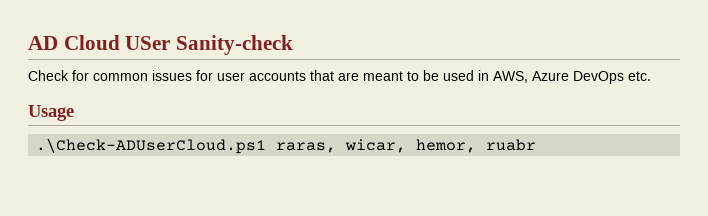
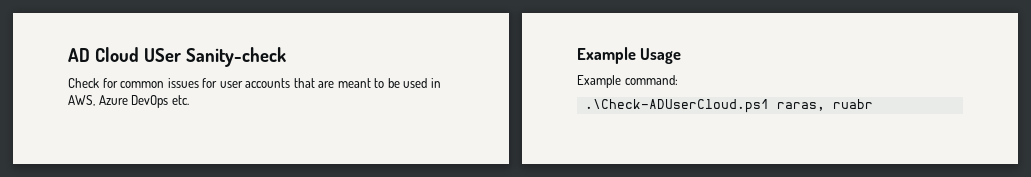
- Usage
+ Example Usage
+ Example command:
- .\Check-ADUserCloud.ps1 raras, wicar, hemor, ruabr
+ .\Check-ADUserCloud.ps1 raras, ruabr

